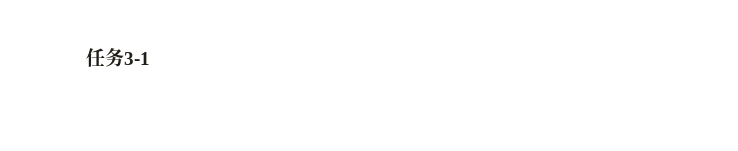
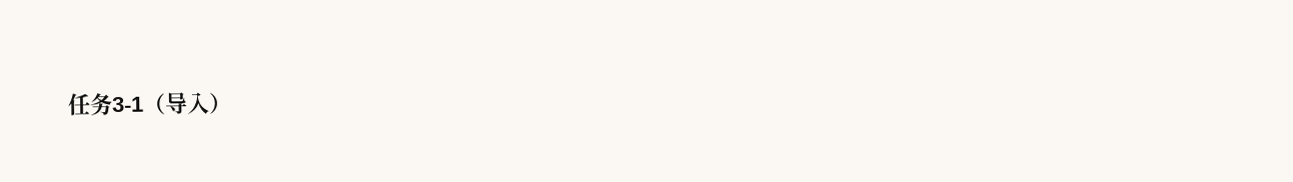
- 任务3-1
+ 任务3-1（导入）

